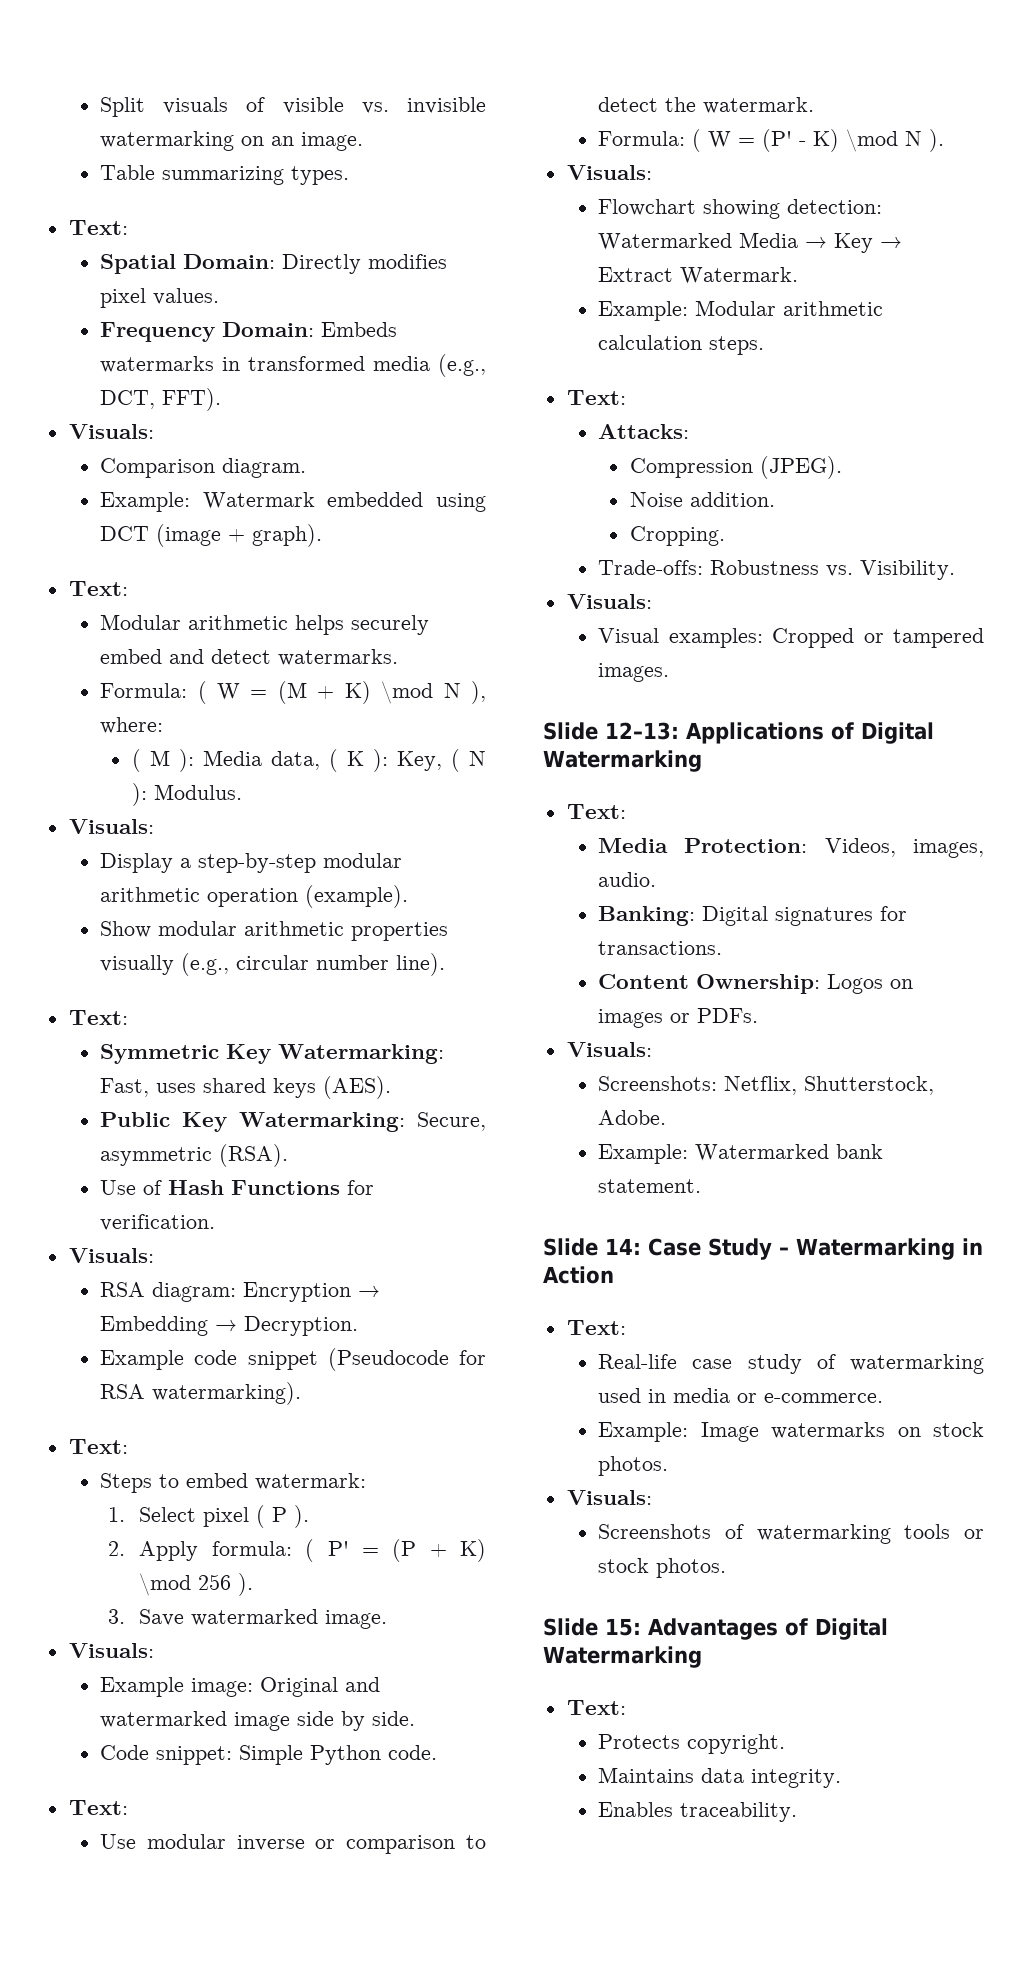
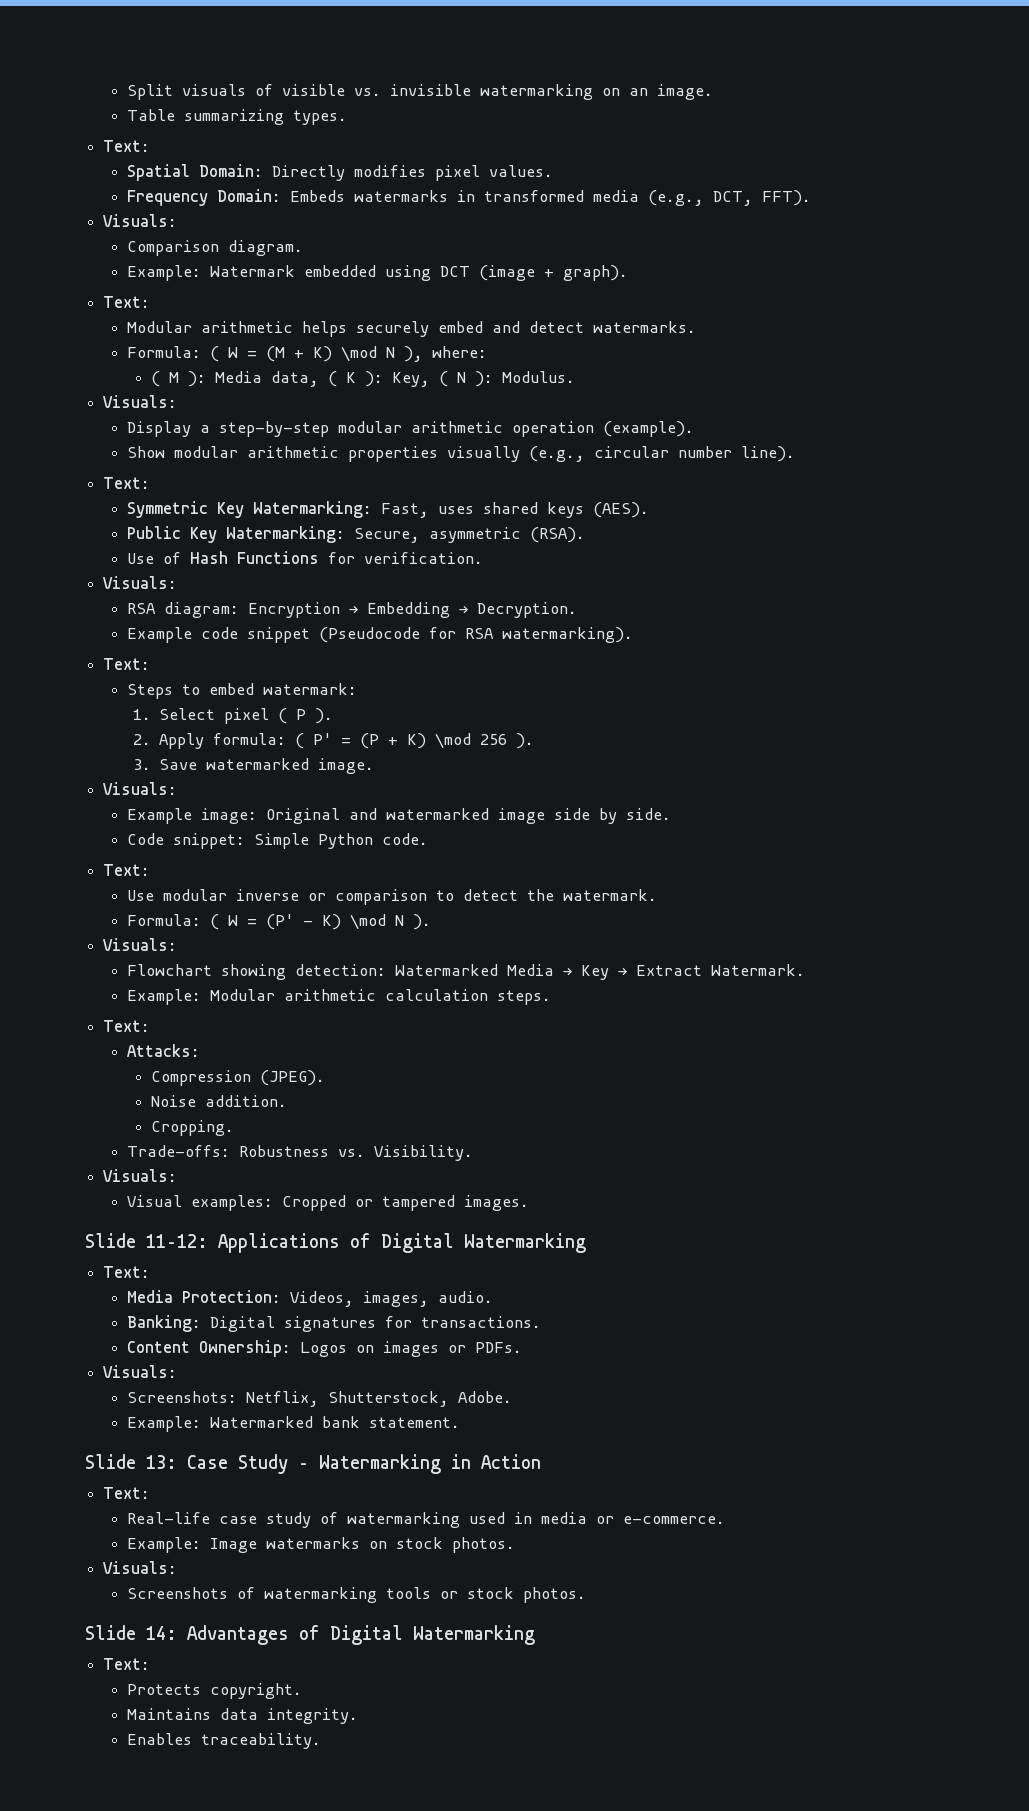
- Slide 12–13: Applications of Digital Watermarking
+ Slide 11–12: Applications of Digital Watermarking
- Slide 14: Case Study – Watermarking in Action
+ Slide 13: Case Study – Watermarking in Action
- Slide 15: Advantages of Digital Watermarking
+ Slide 14: Advantages of Digital Watermarking

